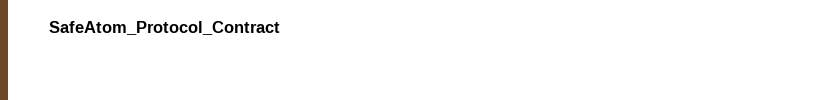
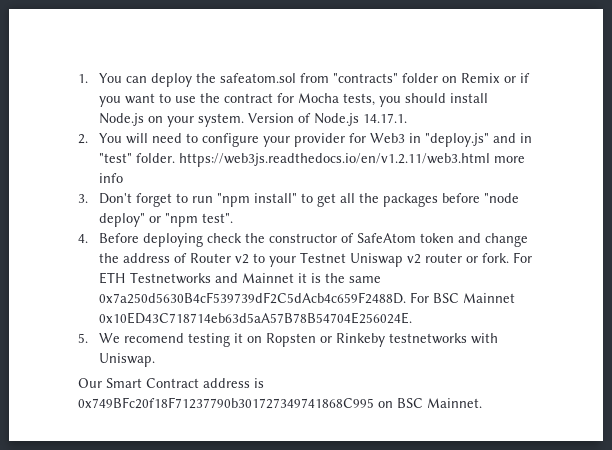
- SafeAtom_Protocol_Contract
+ 1. You can deploy the safeatom.sol from "contracts" folder on Remix or if you want to use the contract for Mocha tests, you should install Node.js on your system. Version of Node.js 14.17.1.
+ 2. You will need to configure your provider for Web3 in "deploy.js" and in "test" folder. https://web3js.readthedocs.io/en/v1.2.11/web3.html more info
+ 3. Don't forget to run "npm install" to get all the packages before "node deploy" or "npm test".
+ 4. Before deploying check the constructor of SafeAtom token and change the address of Router v2 to your Testnet Uniswap v2 router or fork. For ETH Testnetworks and Mainnet it is the same 0x7a250d5630B4cF539739dF2C5dAcb4c659F2488D. For BSC Mainnet 0x10ED43C718714eb63d5aA57B78B54704E256024E.
+ 5. We recomend testing it on Ropsten or Rinkeby testnetworks with Uniswap.
+ Our Smart Contract address is 0x749BFc20f18F71237790b301727349741868C995 on BSC Mainnet.

